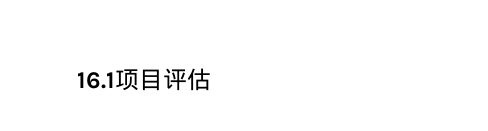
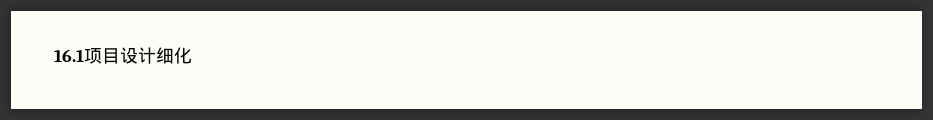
- 16.1项目评估
+ 16.1项目设计细化

